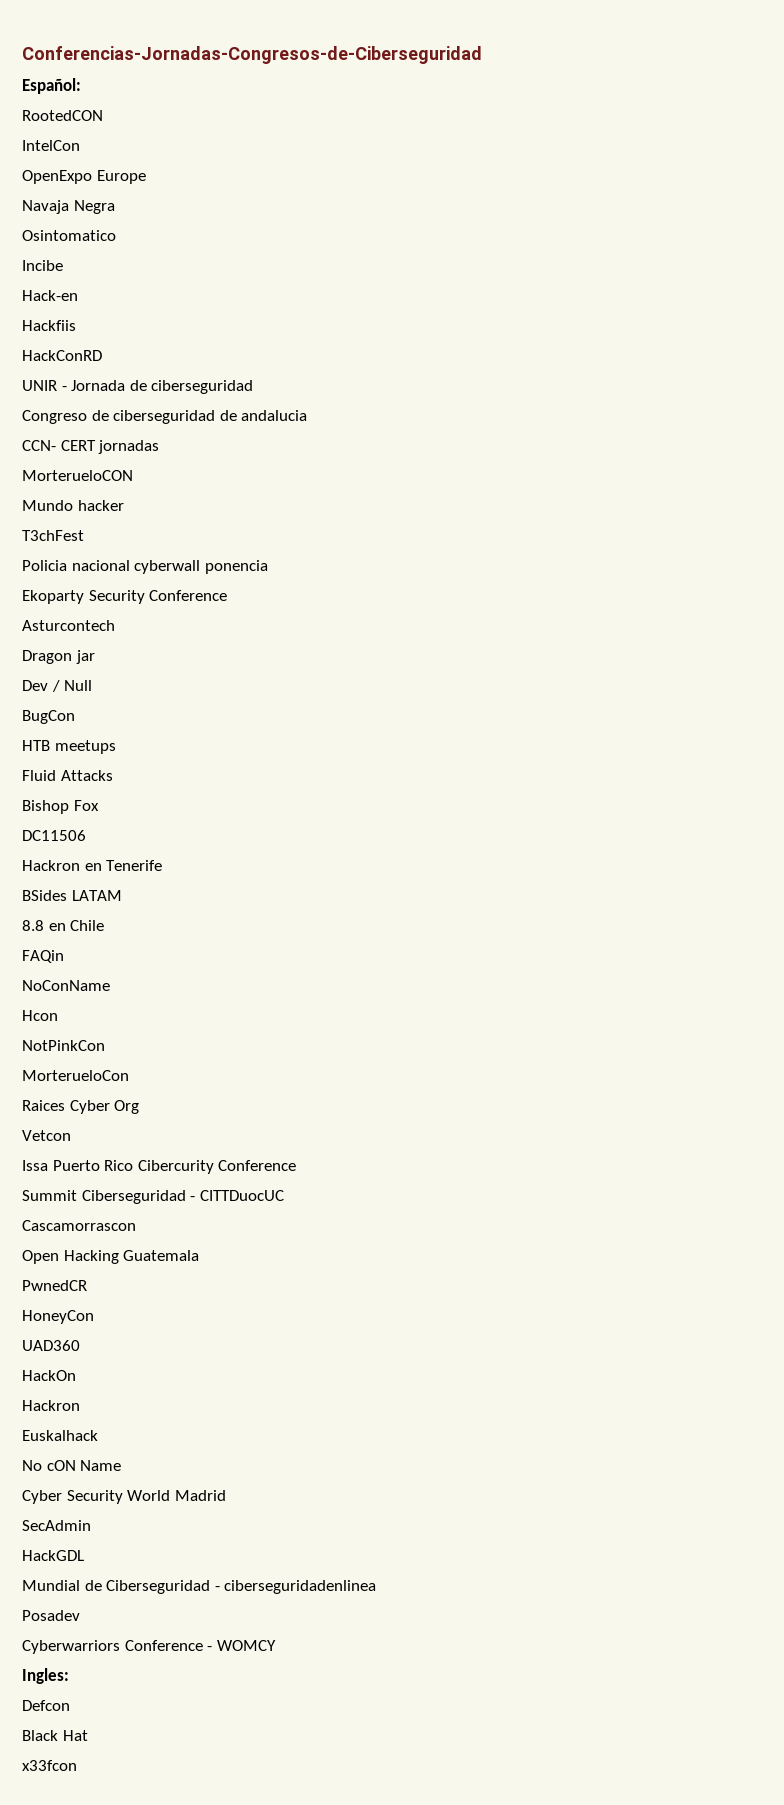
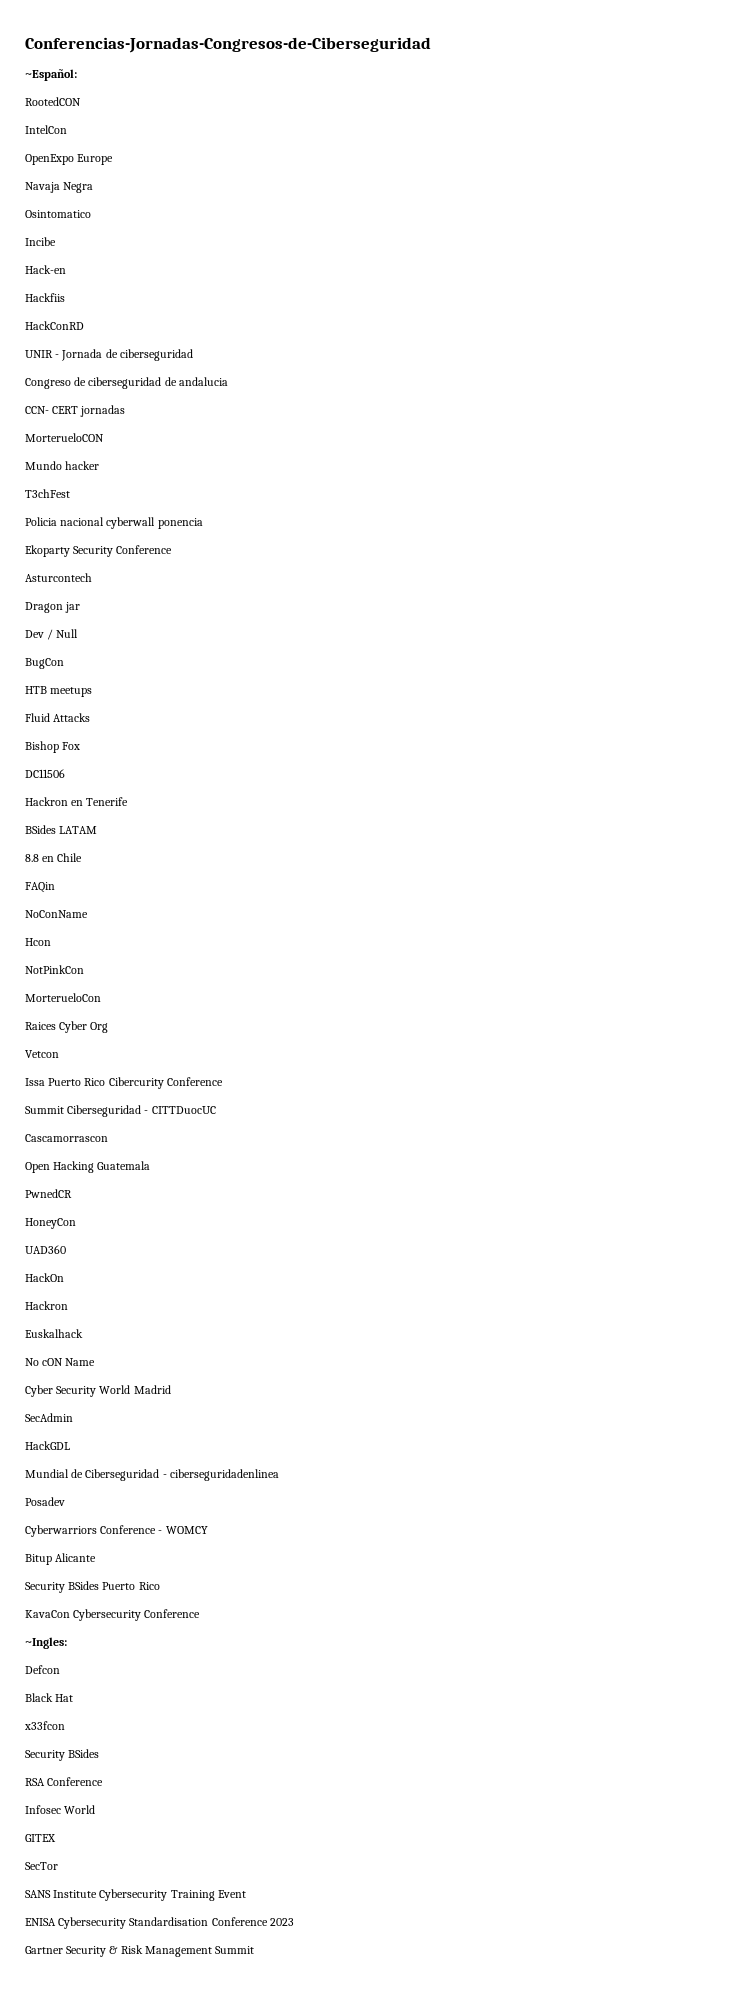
- Español:
+ ~Español:
- Ingles:
+ Bitup Alicante
+ Security BSides Puerto Rico
+ KavaCon Cybersecurity Conference
+ ~Ingles:
  Defcon
  Black Hat
  x33fcon
+ Security BSides
+ RSA Conference
+ Infosec World
+ GITEX
+ SecTor
+ SANS Institute Cybersecurity Training Event
+ ENISA Cybersecurity Standardisation Conference 2023
+ Gartner Security & Risk Management Summit

